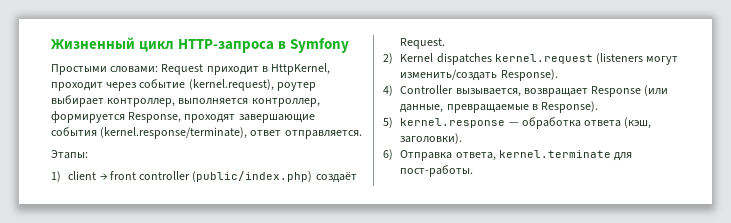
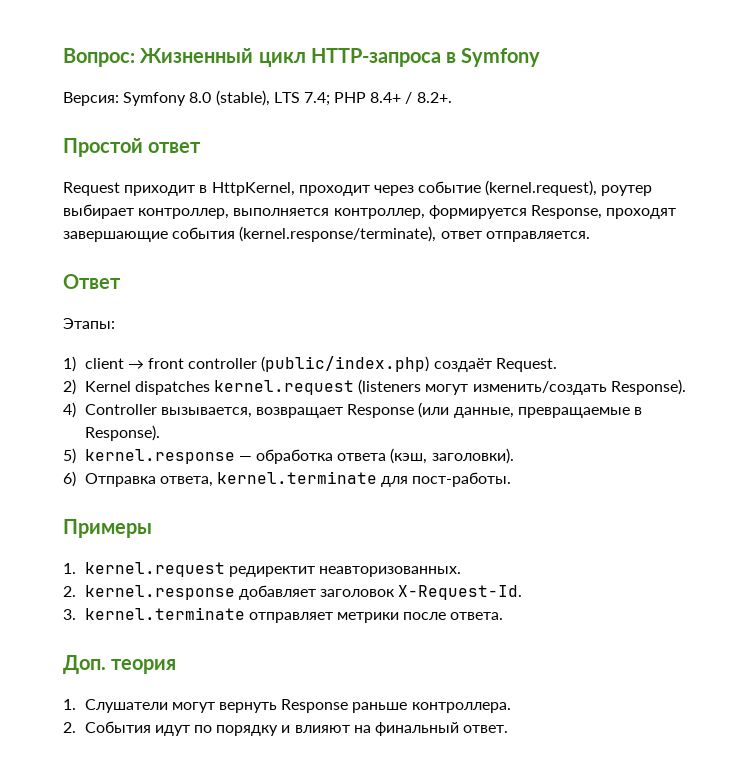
- Жизненный цикл HTTP-запроса в Symfony
+ Вопрос: Жизненный цикл HTTP-запроса в Symfony
- Простыми словами: Request приходит в HttpKernel, проходит через событие (kernel.request), роутер выбирает контроллер, выполняется контроллер, формируется Response, проходят завершающие события (kernel.response/terminate), ответ отправляется.
+ Версия: Symfony 8.0 (stable), LTS 7.4; PHP 8.4+ / 8.2+.
+ Простой ответ
+ Request приходит в HttpKernel, проходит через событие (kernel.request), роутер выбирает контроллер, выполняется контроллер, формируется Response, проходят завершающие события (kernel.response/terminate), ответ отправляется.
+ Ответ
+ Примеры
+ 1. kernel.request редиректит неавторизованных.
+ 2. kernel.response добавляет заголовок X-Request-Id.
+ 3. kernel.terminate отправляет метрики после ответа.
+ Доп. теория
+ 1. Слушатели могут вернуть Response раньше контроллера.
+ 2. События идут по порядку и влияют на финальный ответ.

